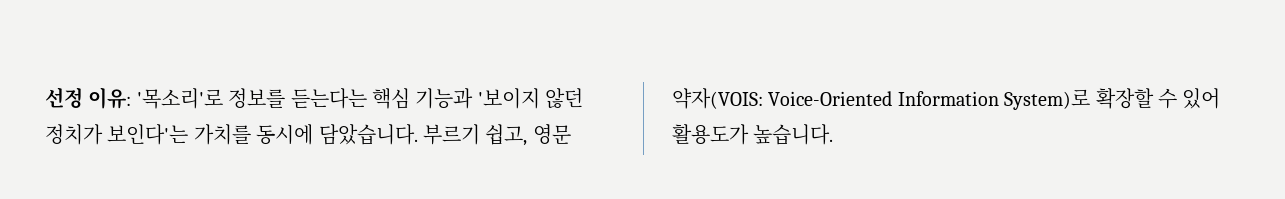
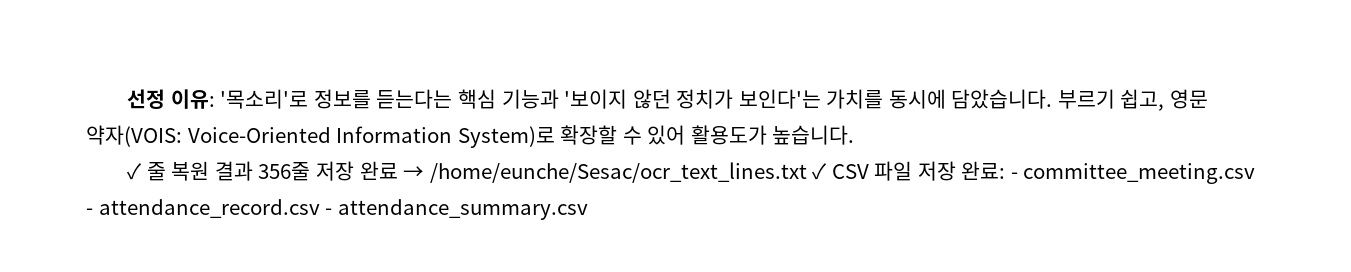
+ ✓ 줄 복원 결과 356줄 저장 완료 → /home/eunche/Sesac/ocr_text_lines.txt ✓ CSV 파일 저장 완료: - committee_meeting.csv - attendance_record.csv - attendance_summary.csv

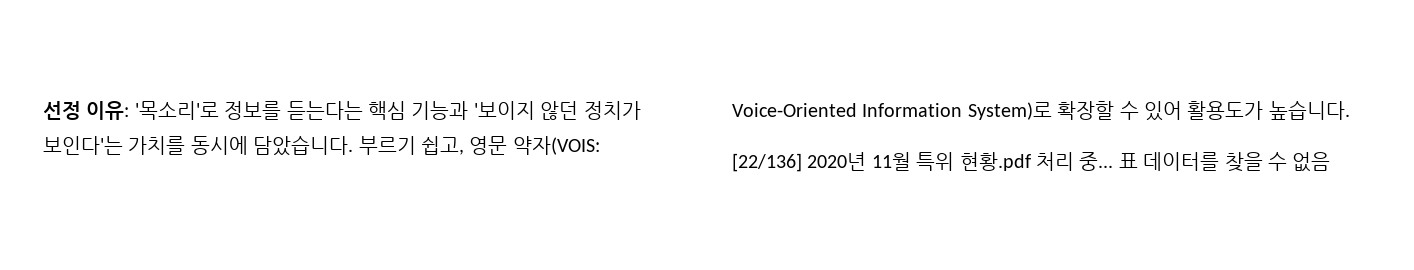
- ✓ 줄 복원 결과 356줄 저장 완료 → /home/eunche/Sesac/ocr_text_lines.txt ✓ CSV 파일 저장 완료: - committee_meeting.csv - attendance_record.csv - attendance_summary.csv
+ [22/136] 2020년 11월 특위 현황.pdf 처리 중... 표 데이터를 찾을 수 없음

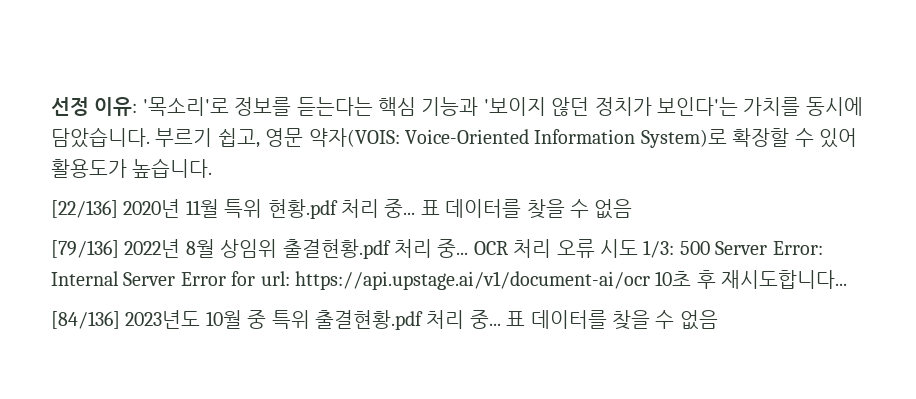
+ [79/136] 2022년 8월 상임위 출결현황.pdf 처리 중... OCR 처리 오류 시도 1/3: 500 Server Error: Internal Server Error for url: https://api.upstage.ai/v1/document-ai/ocr 10초 후 재시도합니다...
+ [84/136] 2023년도 10월 중 특위 출결현황.pdf 처리 중... 표 데이터를 찾을 수 없음

